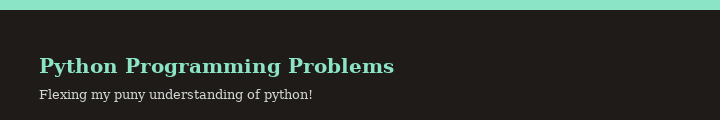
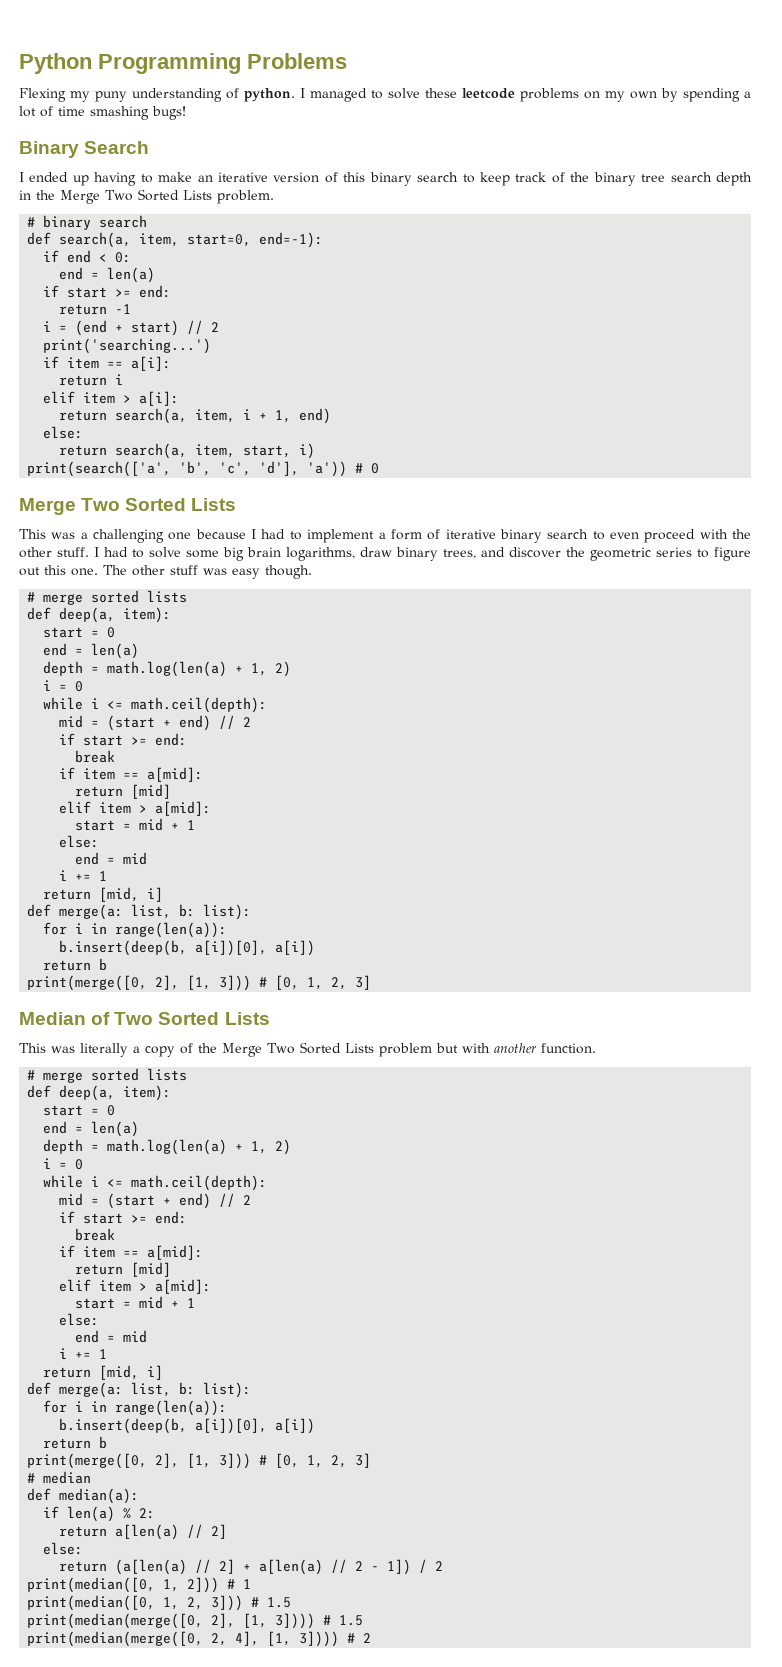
- Flexing my puny understanding of python!
+ Flexing my puny understanding of python. I managed to solve these leetcode problems on my own by spending a lot of time smashing bugs!
+ Binary Search
+ I ended up having to make an iterative version of this binary search to keep track of the binary tree search depth in the Merge Two Sorted Lists problem.
+ # binary search
+ def search(a, item, start=0, end=-1):
+ if end < 0:
+ end = len(a)
+ if start >= end:
+ return -1
+ i = (end + start) // 2
+ print('searching...')
+ if item == a[i]:
+ return i
+ elif item > a[i]:
+ return search(a, item, i + 1, end)
+ else:
+ return search(a, item, start, i)
+ print(search(['a', 'b', 'c', 'd'], 'a')) # 0
+ Merge Two Sorted Lists
+ This was a challenging one because I had to implement a form of iterative binary search to even proceed with the other stuff. I had to solve some big brain logarithms, draw binary trees, and discover the geometric series to figure out this one. The other stuff was easy though.
+ # merge sorted lists
+ def deep(a, item):
+ start = 0
+ end = len(a)
+ depth = math.log(len(a) + 1, 2)
+ i = 0
+ while i <= math.ceil(depth):
+ mid = (start + end) // 2
+ if start >= end:
+ break
+ if item == a[mid]:
+ return [mid]
+ elif item > a[mid]:
+ start = mid + 1
+ else:
+ end = mid
+ i += 1
+ return [mid, i]
+ def merge(a: list, b: list):
+ for i in range(len(a)):
+ b.insert(deep(b, a[i])[0], a[i])
+ return b
+ print(merge([0, 2], [1, 3])) # [0, 1, 2, 3]
+ Median of Two Sorted Lists
+ This was literally a copy of the Merge Two Sorted Lists problem but with another function.
+ # merge sorted lists
+ def deep(a, item):
+ start = 0
+ end = len(a)
+ depth = math.log(len(a) + 1, 2)
+ i = 0
+ while i <= math.ceil(depth):
+ mid = (start + end) // 2
+ if start >= end:
+ break
+ if item == a[mid]:
+ return [mid]
+ elif item > a[mid]:
+ start = mid + 1
+ else:
+ end = mid
+ i += 1
+ return [mid, i]
+ def merge(a: list, b: list):
+ for i in range(len(a)):
+ b.insert(deep(b, a[i])[0], a[i])
+ return b
+ print(merge([0, 2], [1, 3])) # [0, 1, 2, 3]
+ # median
+ def median(a):
+ if len(a) % 2:
+ return a[len(a) // 2]
+ else:
+ return (a[len(a) // 2] + a[len(a) // 2 - 1]) / 2
+ print(median([0, 1, 2])) # 1
+ print(median([0, 1, 2, 3])) # 1.5
+ print(median(merge([0, 2], [1, 3]))) # 1.5
+ print(median(merge([0, 2, 4], [1, 3]))) # 2

